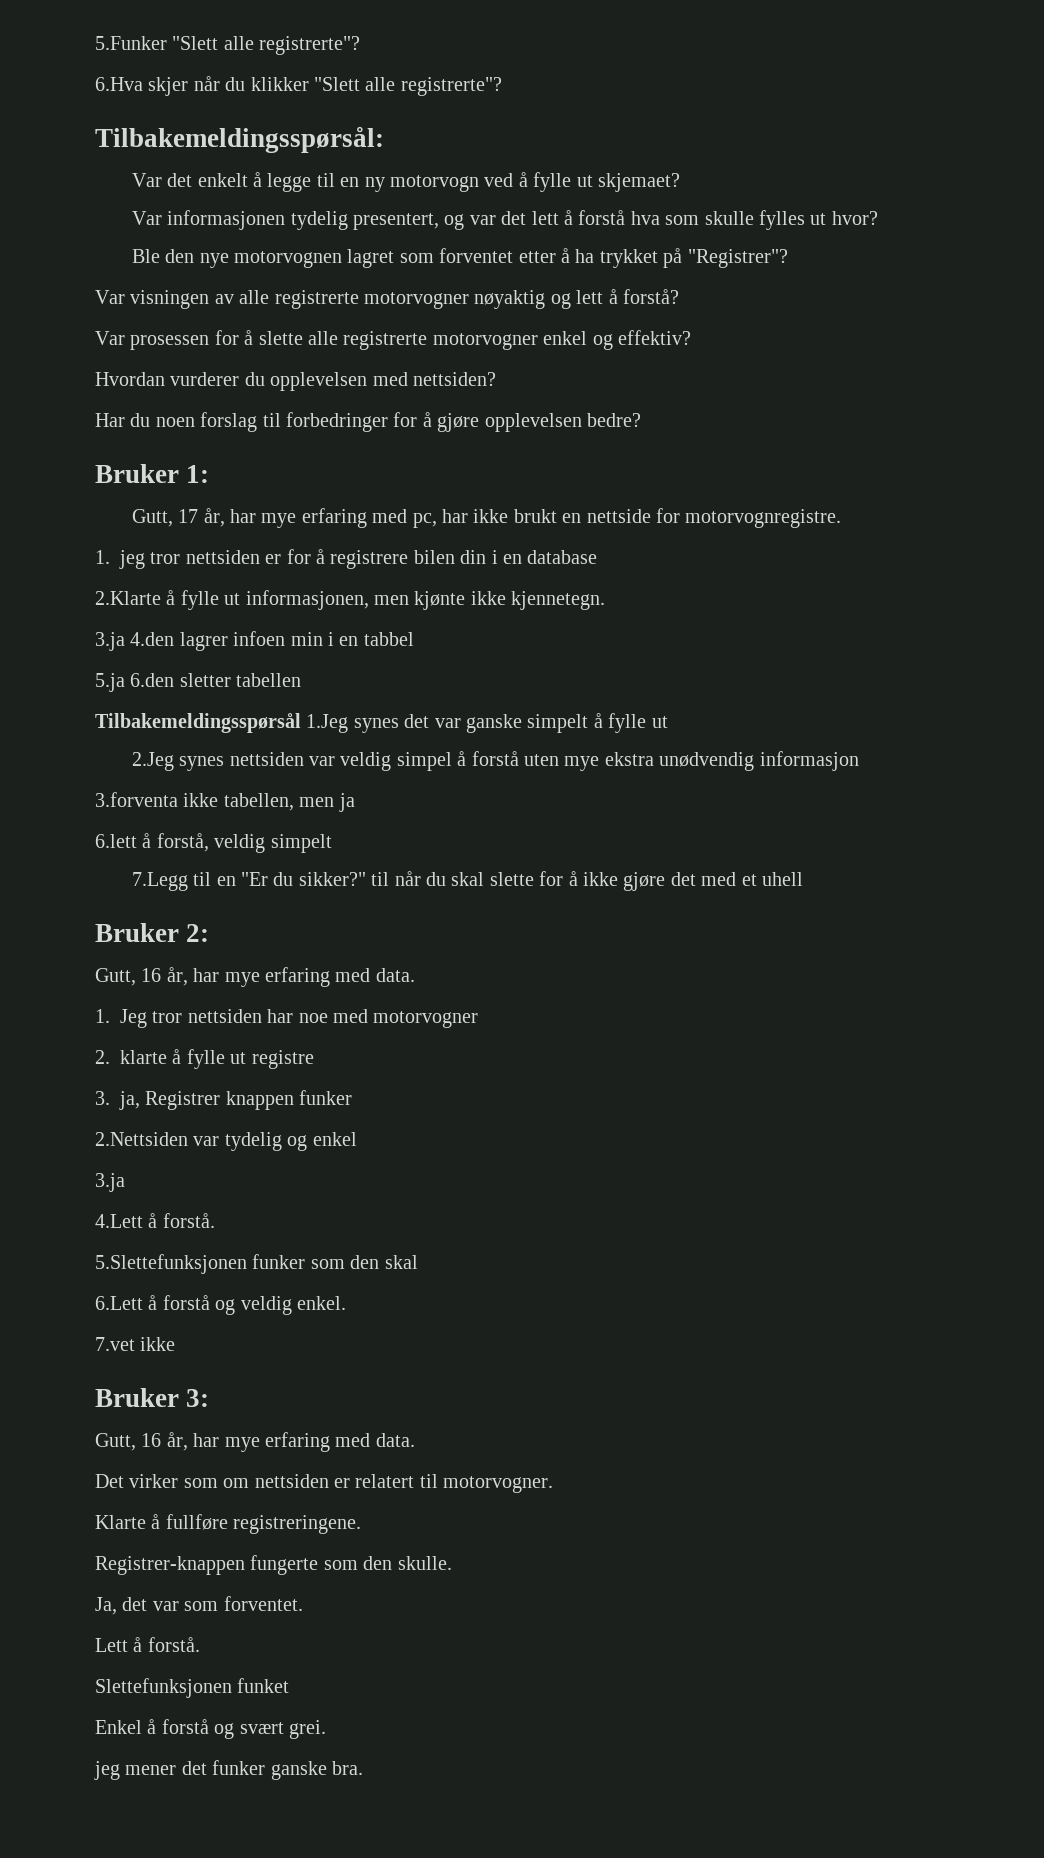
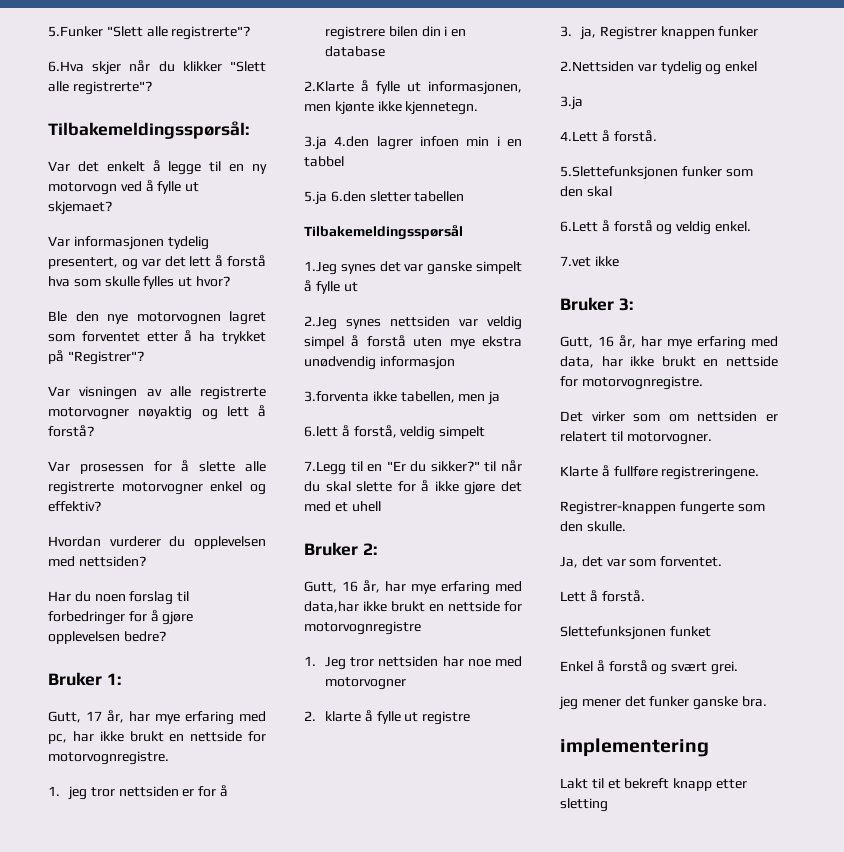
- Tilbakemeldingsspørsål 1.Jeg synes det var ganske simpelt å fylle ut
+ Tilbakemeldingsspørsål
+ 1.Jeg synes det var ganske simpelt å fylle ut
  Bruker 2:
- Gutt, 16 år, har mye erfaring med data.
+ Gutt, 16 år, har mye erfaring med data,har ikke brukt en nettside for motorvognregistre
  Bruker 3:
- Gutt, 16 år, har mye erfaring med data.
+ Gutt, 16 år, har mye erfaring med data, har ikke brukt en nettside for motorvognregistre.
+ implementering
+ Lakt til et bekreft knapp etter sletting

